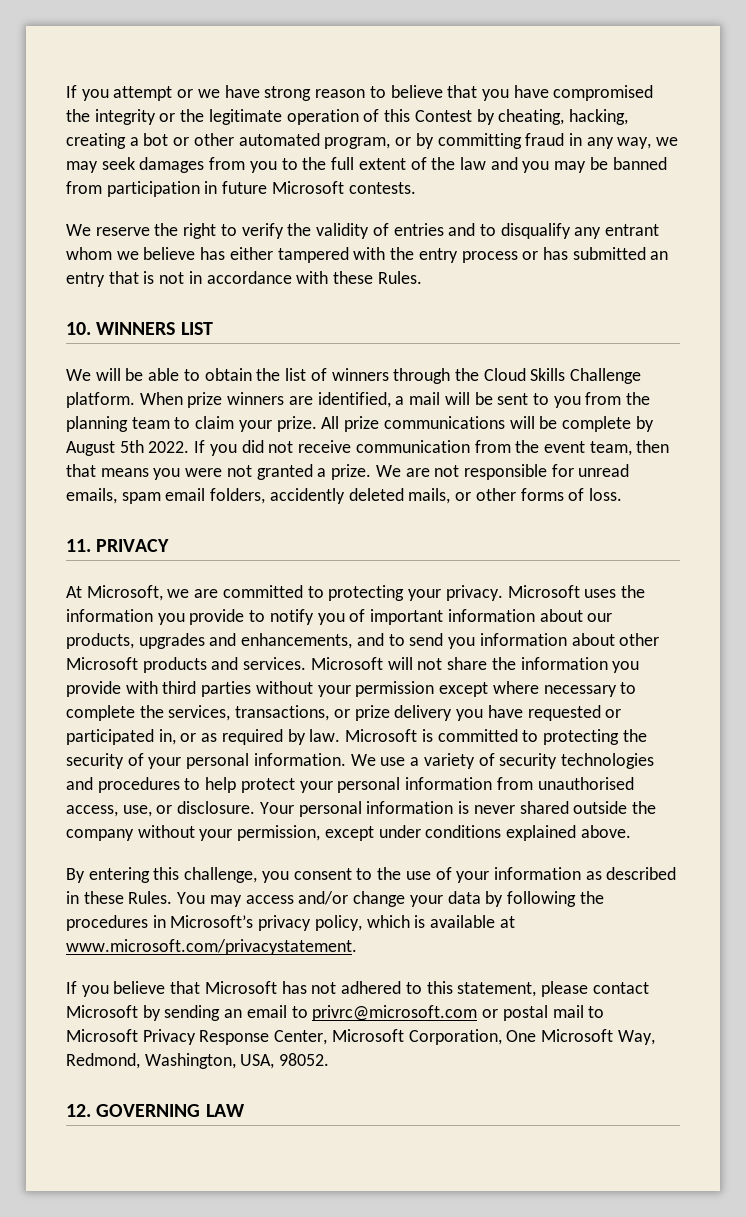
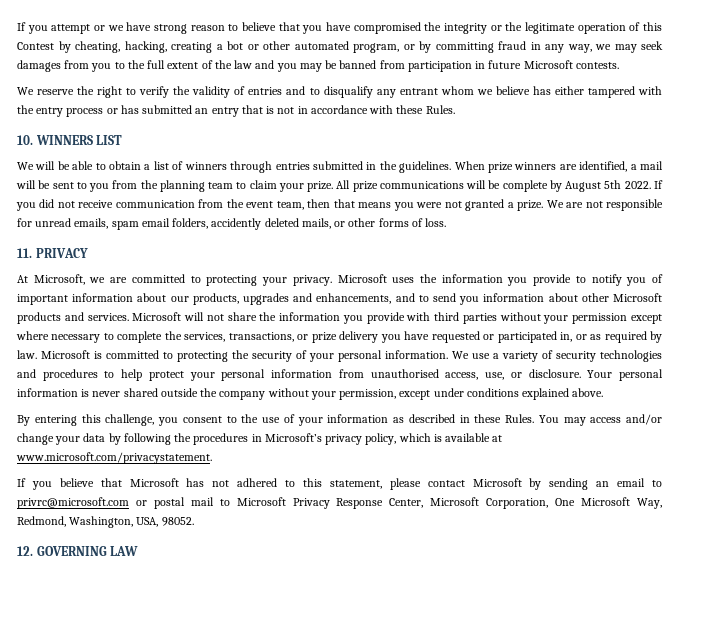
- We will be able to obtain the list of winners through the Cloud Skills Challenge platform.
+ We will be able to obtain a list of winners through entries submitted in the guidelines.

